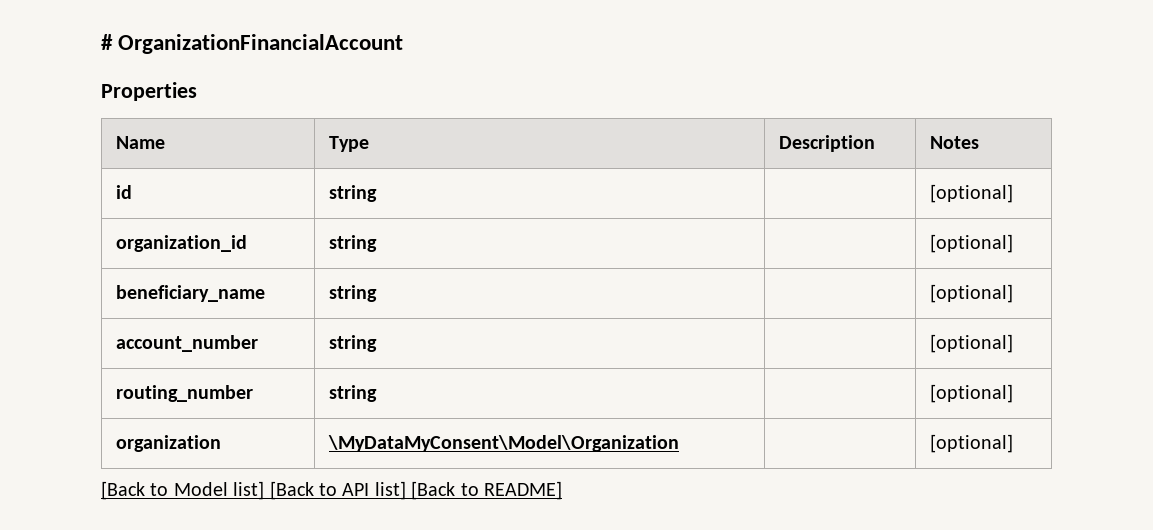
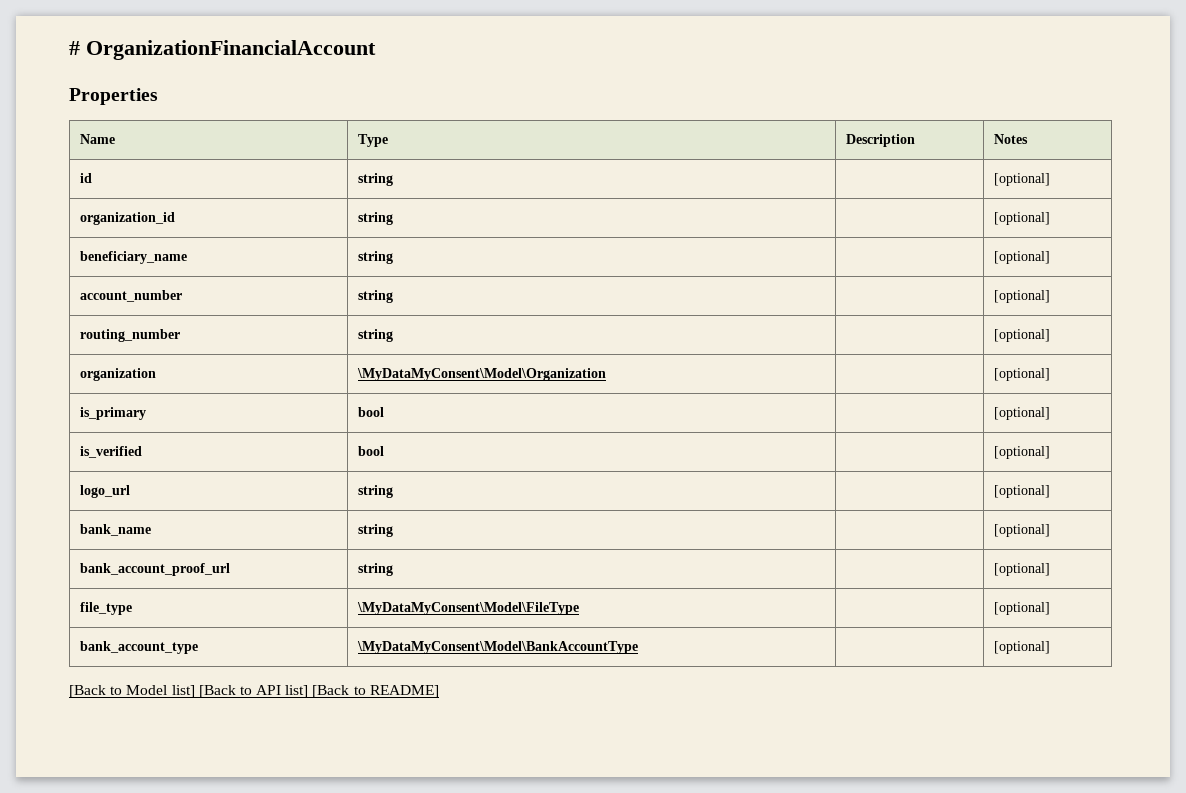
+ is_primary | bool | | [optional]
+ is_verified | bool | | [optional]
+ logo_url | string | | [optional]
+ bank_name | string | | [optional]
+ bank_account_proof_url | string | | [optional]
+ file_type | \MyDataMyConsent\Model\FileType | | [optional]
+ bank_account_type | \MyDataMyConsent\Model\BankAccountType | | [optional]

